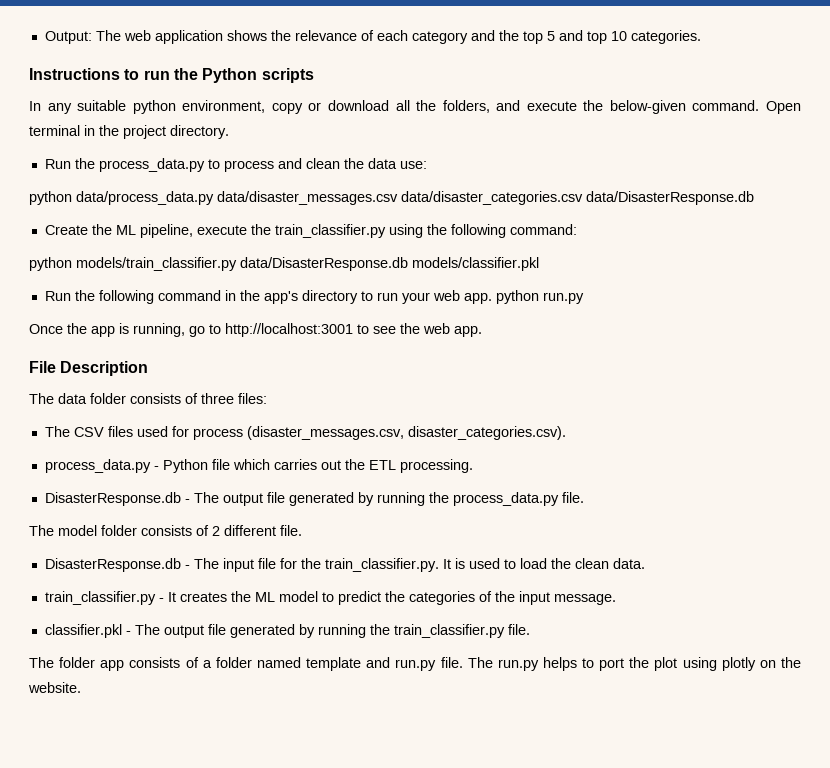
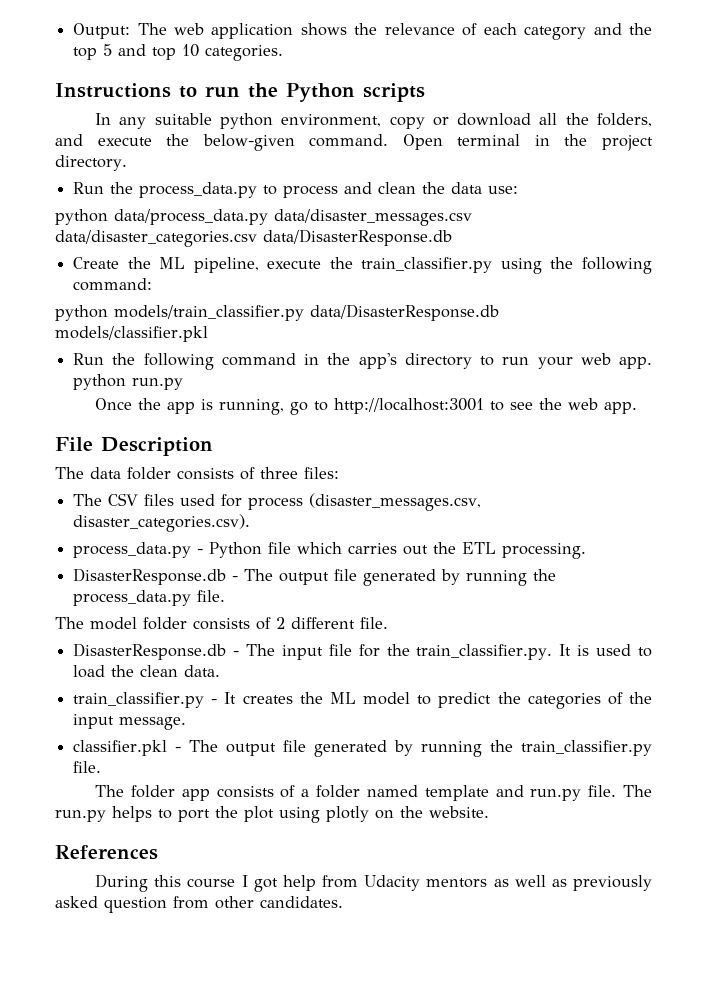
+ References
+ During this course I got help from Udacity mentors as well as previously asked question from other candidates.

